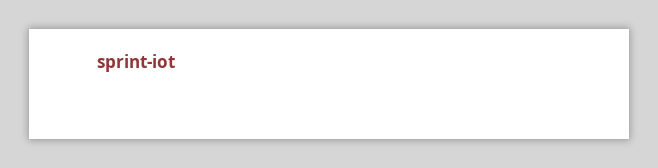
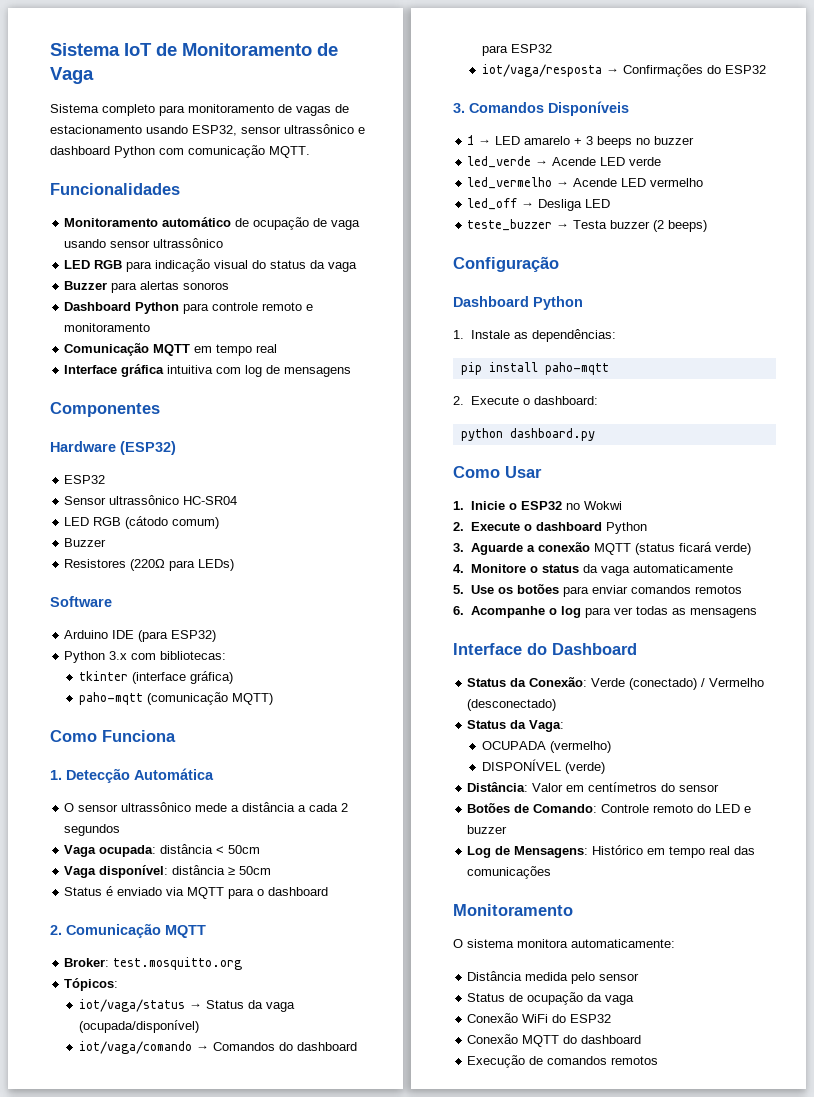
- sprint-iot
+ Sistema IoT de Monitoramento de Vaga
+ Sistema completo para monitoramento de vagas de estacionamento usando ESP32, sensor ultrassônico e dashboard Python com comunicação MQTT.
+ Funcionalidades
+ Monitoramento automático de ocupação de vaga usando sensor ultrassônico
+ LED RGB para indicação visual do status da vaga
+ Buzzer para alertas sonoros
+ Dashboard Python para controle remoto e monitoramento
+ Comunicação MQTT em tempo real
+ Interface gráfica intuitiva com log de mensagens
+ Componentes
+ Hardware (ESP32)
+ ESP32
+ Sensor ultrassônico HC-SR04
+ LED RGB (cátodo comum)
+ Buzzer
+ Resistores (220Ω para LEDs)
+ Software
+ Arduino IDE (para ESP32)
+ Python 3.x com bibliotecas:
+ tkinter (interface gráfica)
+ paho-mqtt (comunicação MQTT)
+ Como Funciona
+ 1. Detecção Automática
+ O sensor ultrassônico mede a distância a cada 2 segundos
+ Vaga ocupada: distância < 50cm
+ Vaga disponível: distância ≥ 50cm
+ Status é enviado via MQTT para o dashboard
+ 2. Comunicação MQTT
+ Broker: test.mosquitto.org
+ Tópicos:
+ iot/vaga/status → Status da vaga (ocupada/disponível)
+ iot/vaga/comando → Comandos do dashboard para ESP32
+ iot/vaga/resposta → Confirmações do ESP32
+ 3. Comandos Disponíveis
+ 1 → LED amarelo + 3 beeps no buzzer
+ led_verde → Acende LED verde
+ led_vermelho → Acende LED vermelho
+ led_off → Desliga LED
+ teste_buzzer → Testa buzzer (2 beeps)
+ Configuração
+ Dashboard Python
+ 1. Instale as dependências:
+ pip install paho-mqtt
+ 2. Execute o dashboard:
+ python dashboard.py
+ Como Usar
+ 1. Inicie o ESP32 no Wokwi
+ 2. Execute o dashboard Python
+ 3. Aguarde a conexão MQTT (status ficará verde)
+ 4. Monitore o status da vaga automaticamente
+ 5. Use os botões para enviar comandos remotos
+ 6. Acompanhe o log para ver todas as mensagens
+ Interface do Dashboard
+ Status da Conexão: Verde (conectado) / Vermelho (desconectado)
+ Status da Vaga:
+ OCUPADA (vermelho)
+ DISPONÍVEL (verde)
+ Distância: Valor em centímetros do sensor
+ Botões de Comando: Controle remoto do LED e buzzer
+ Log de Mensagens: Histórico em tempo real das comunicações
+ Monitoramento
+ O sistema monitora automaticamente:
+ Distância medida pelo sensor
+ Status de ocupação da vaga
+ Conexão WiFi do ESP32
+ Conexão MQTT do dashboard
+ Execução de comandos remotos

